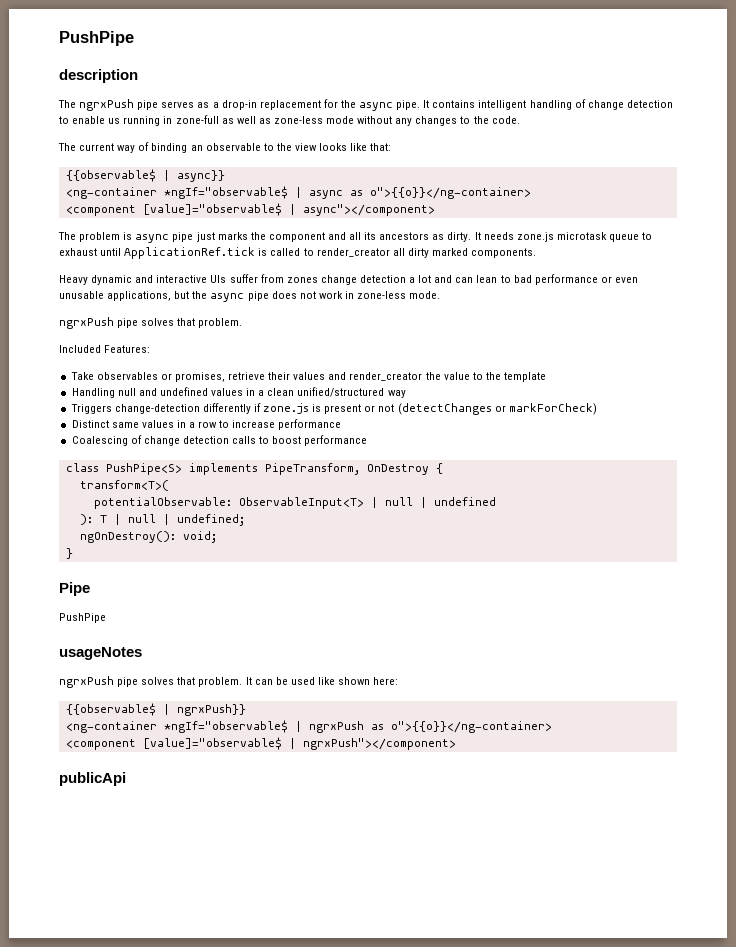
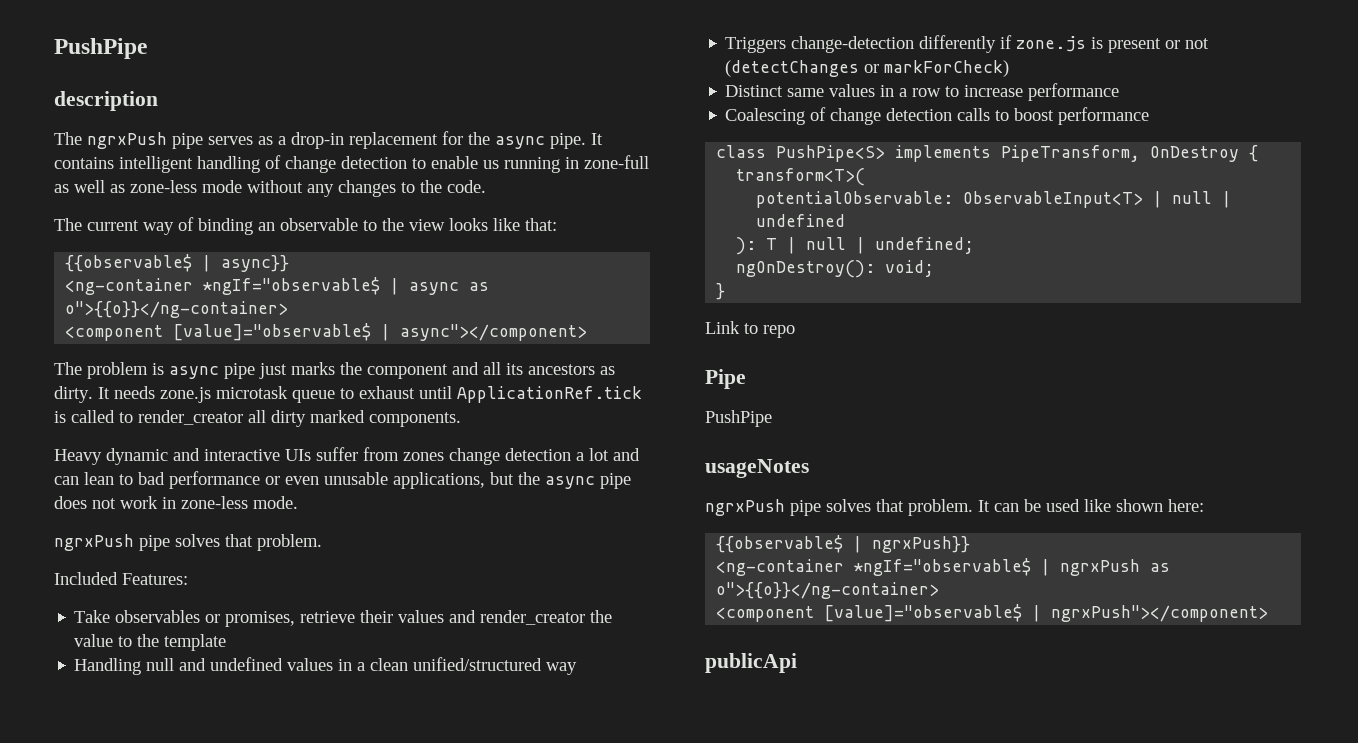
+ Link to repo

